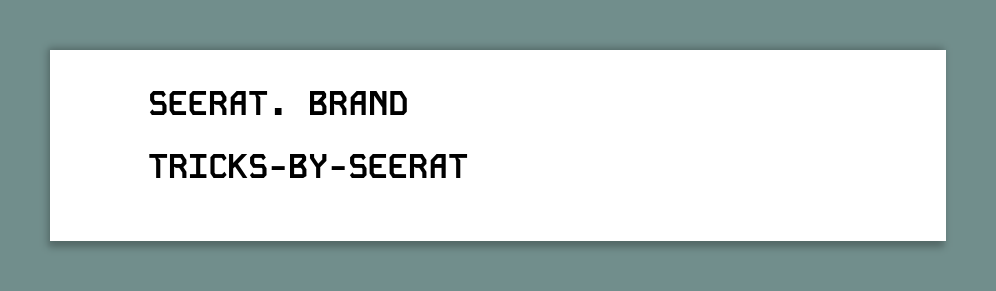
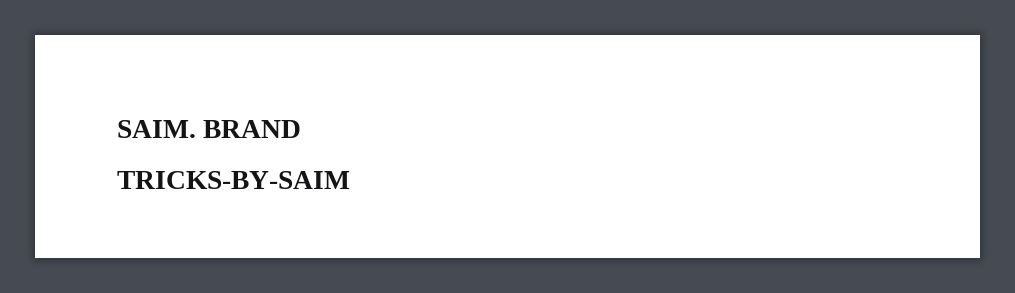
- SEERAT.
+ SAIM.
- TRICKS-BY-SEERAT
+ TRICKS-BY-SAIM

